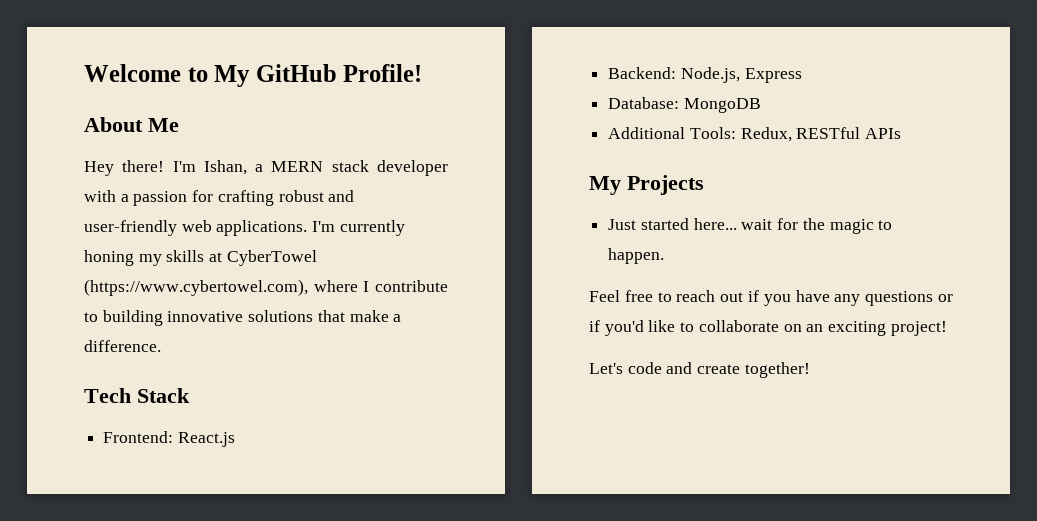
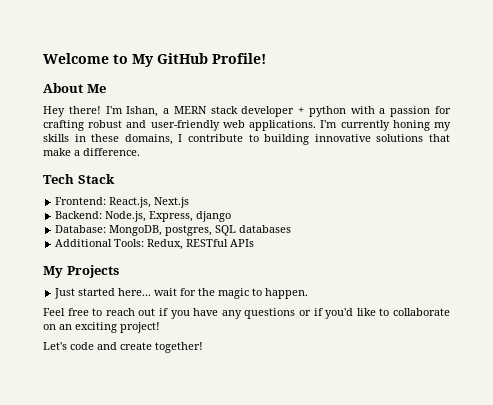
- I'm Ishan, a MERN stack developer with a passion for crafting robust and user-friendly web applications.
+ I'm Ishan, a MERN stack developer + python with a passion for crafting robust and user-friendly web applications.
- I'm currently honing my skills at CyberTowel (https://www.cybertowel.com), where I contribute to building innovative solutions that make a difference.
+ I'm currently honing my skills in these domains, I contribute to building innovative solutions that make a difference.
- Frontend: React.js
+ Frontend: React.js, Next.js
- Backend: Node.js, Express
+ Backend: Node.js, Express, django
- Database: MongoDB
+ Database: MongoDB, postgres, SQL databases

